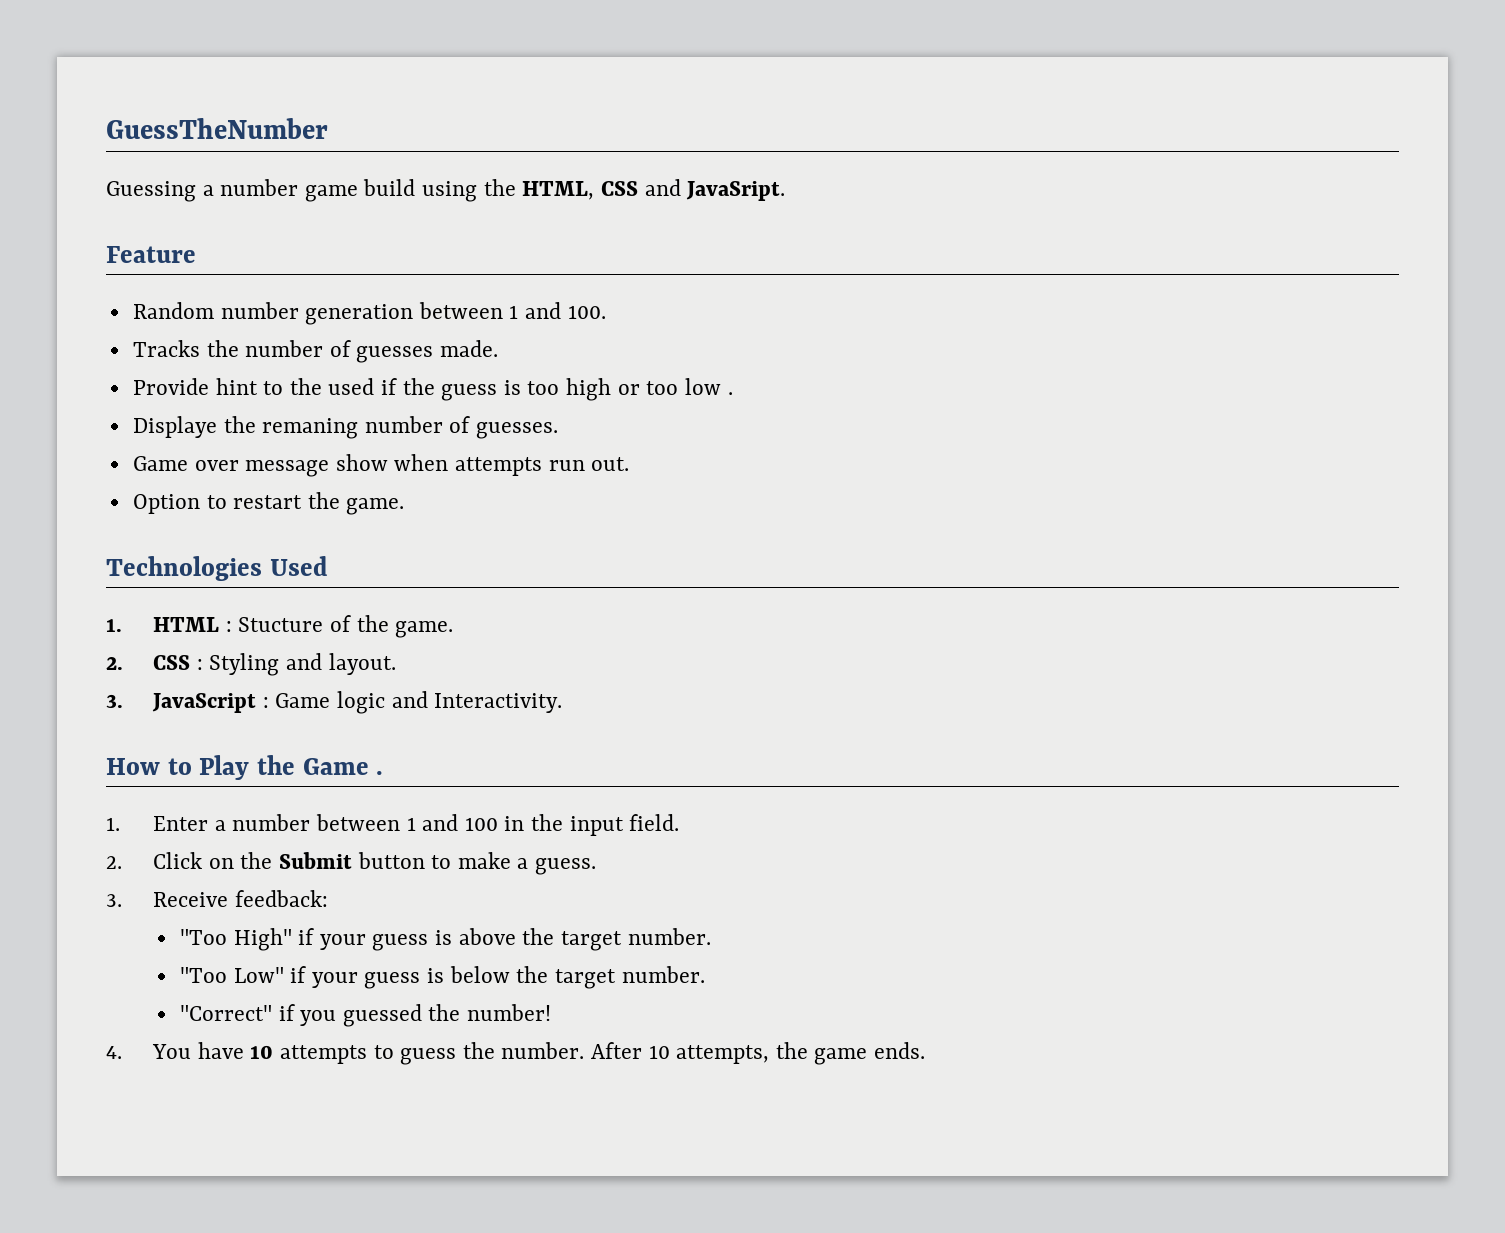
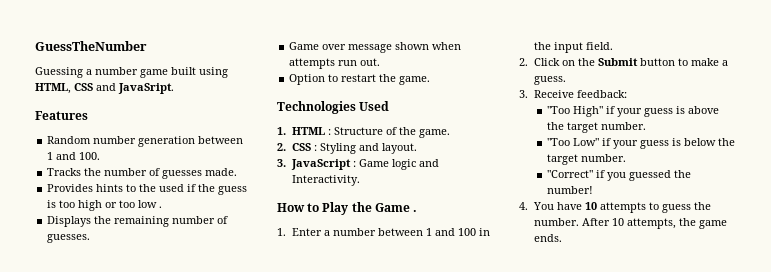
- Guessing a number game build using the HTML, CSS and JavaSript.
+ Guessing a number game built using HTML, CSS and JavaSript.
- Feature
+ Features
- Provide hint to the used if the guess is too high or too low .
+ Provides hints to the used if the guess is too high or too low .
- Displaye the remaning number of guesses.
+ Displays the remaining number of guesses.
- Game over message show when attempts run out.
+ Game over message shown when attempts run out.
- 1. HTML : Stucture of the game.
+ 1. HTML : Structure of the game.

